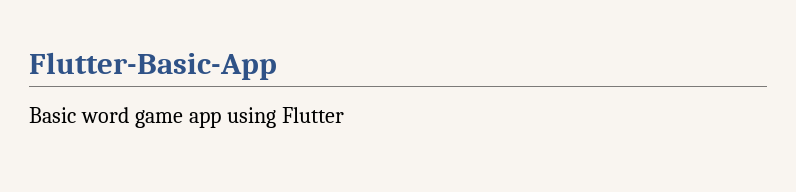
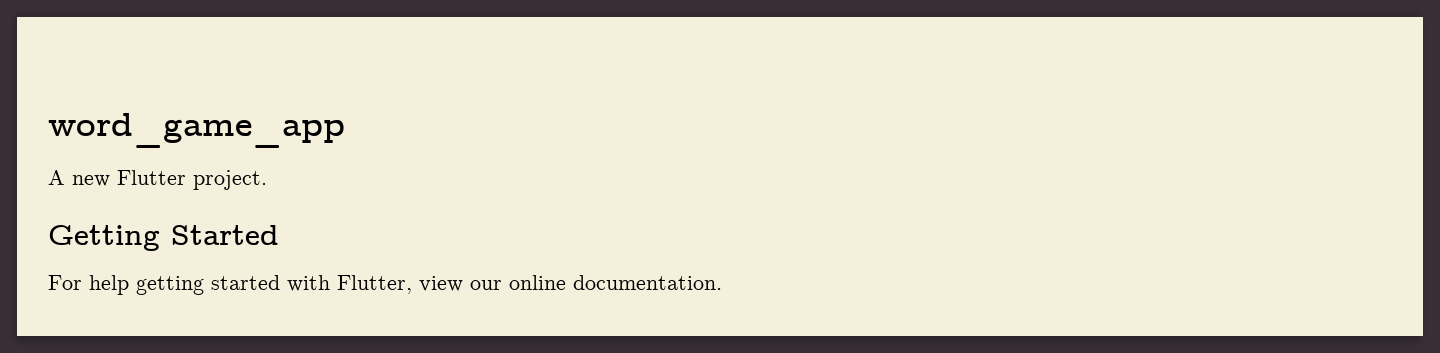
- Flutter-Basic-App
- Basic word game app using Flutter
+ word_game_app
+ A new Flutter project.
+ Getting Started
+ For help getting started with Flutter, view our online documentation.

